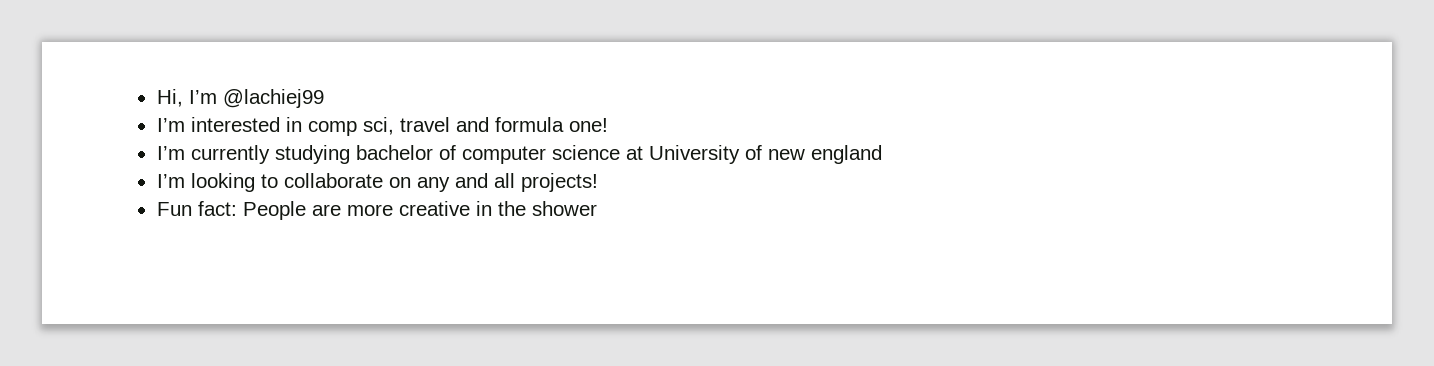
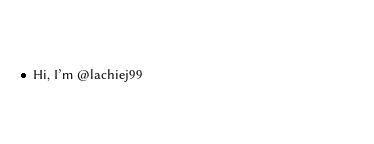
- I’m interested in comp sci, travel and formula one!
- I’m currently studying bachelor of computer science at University of new england
- I’m looking to collaborate on any and all projects!
- Fun fact: People are more creative in the shower

